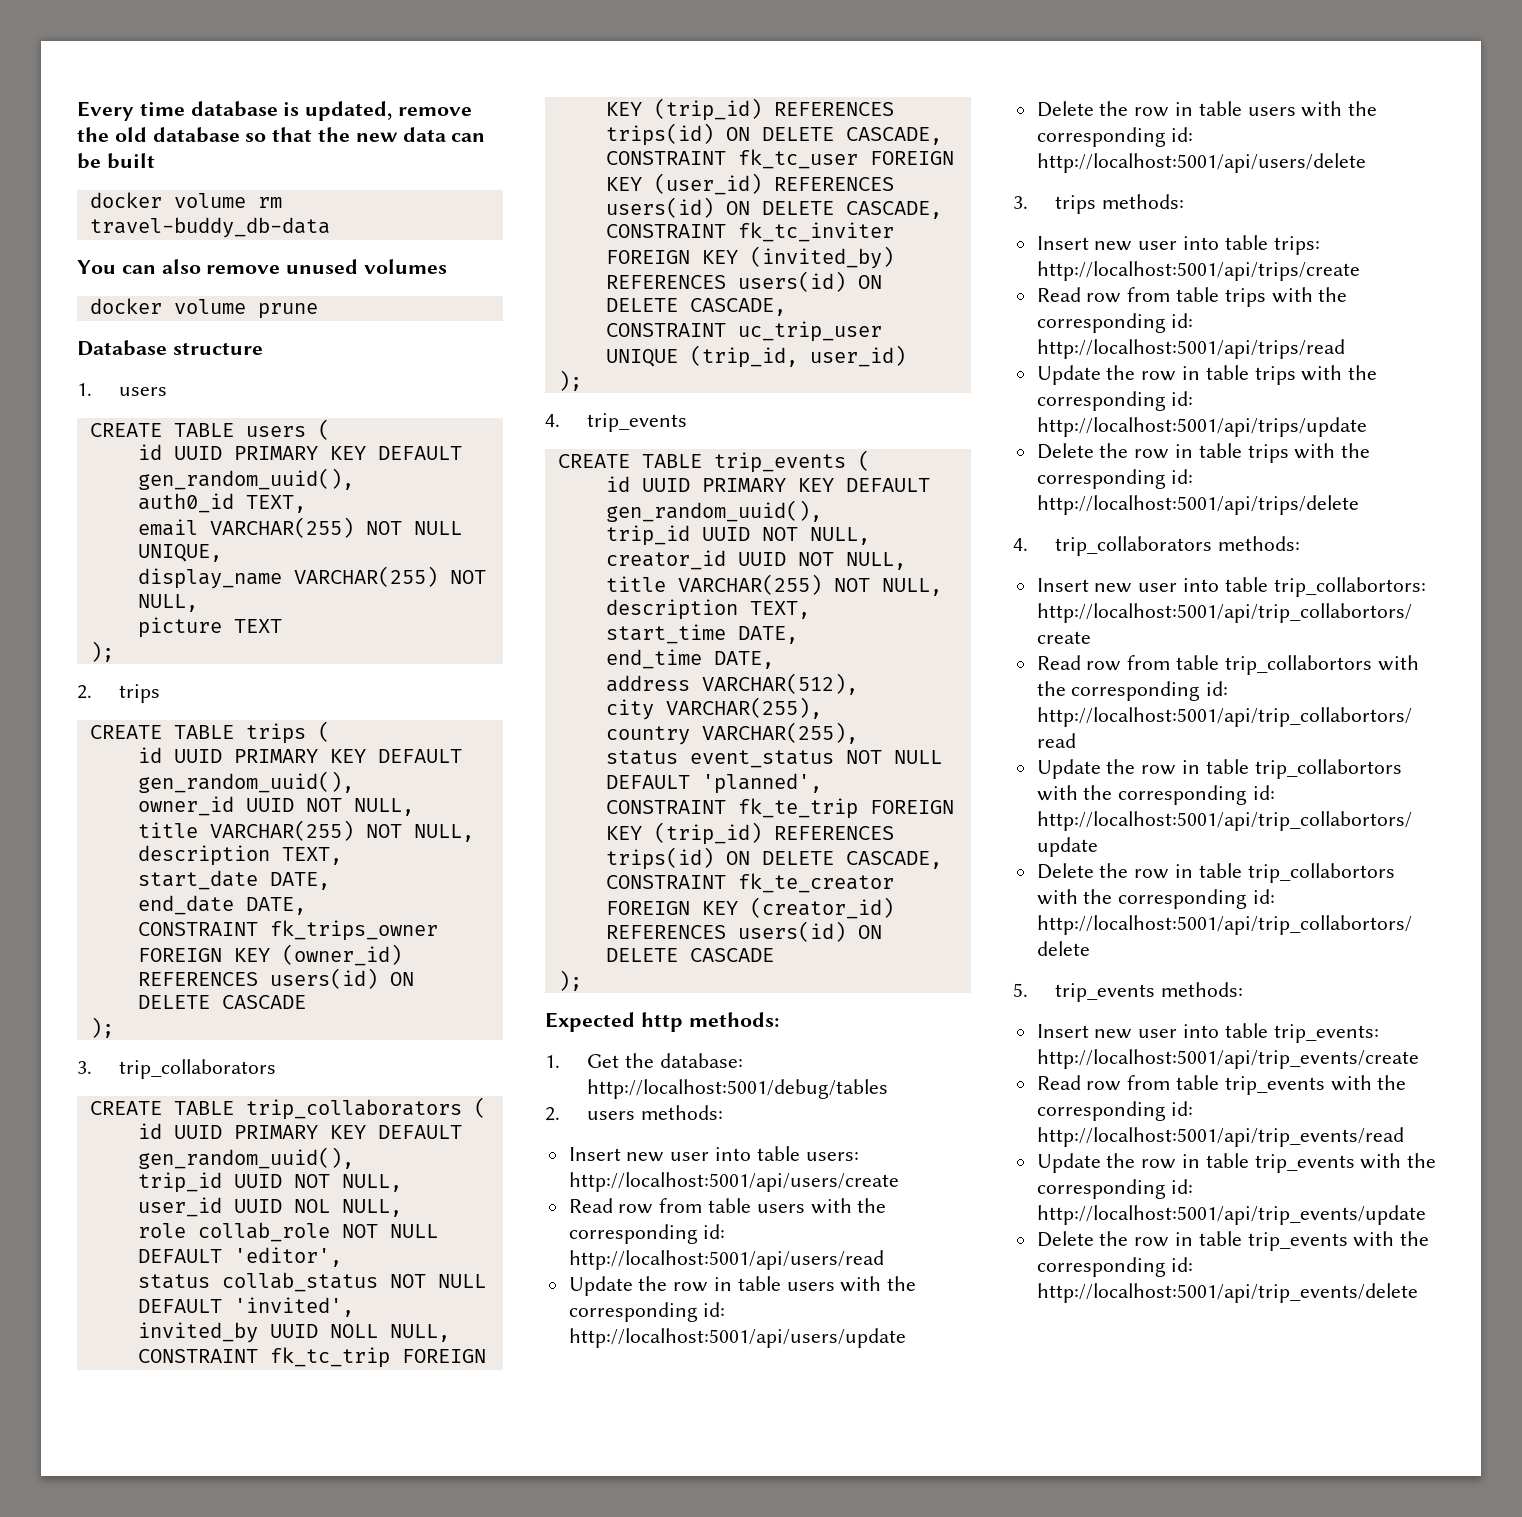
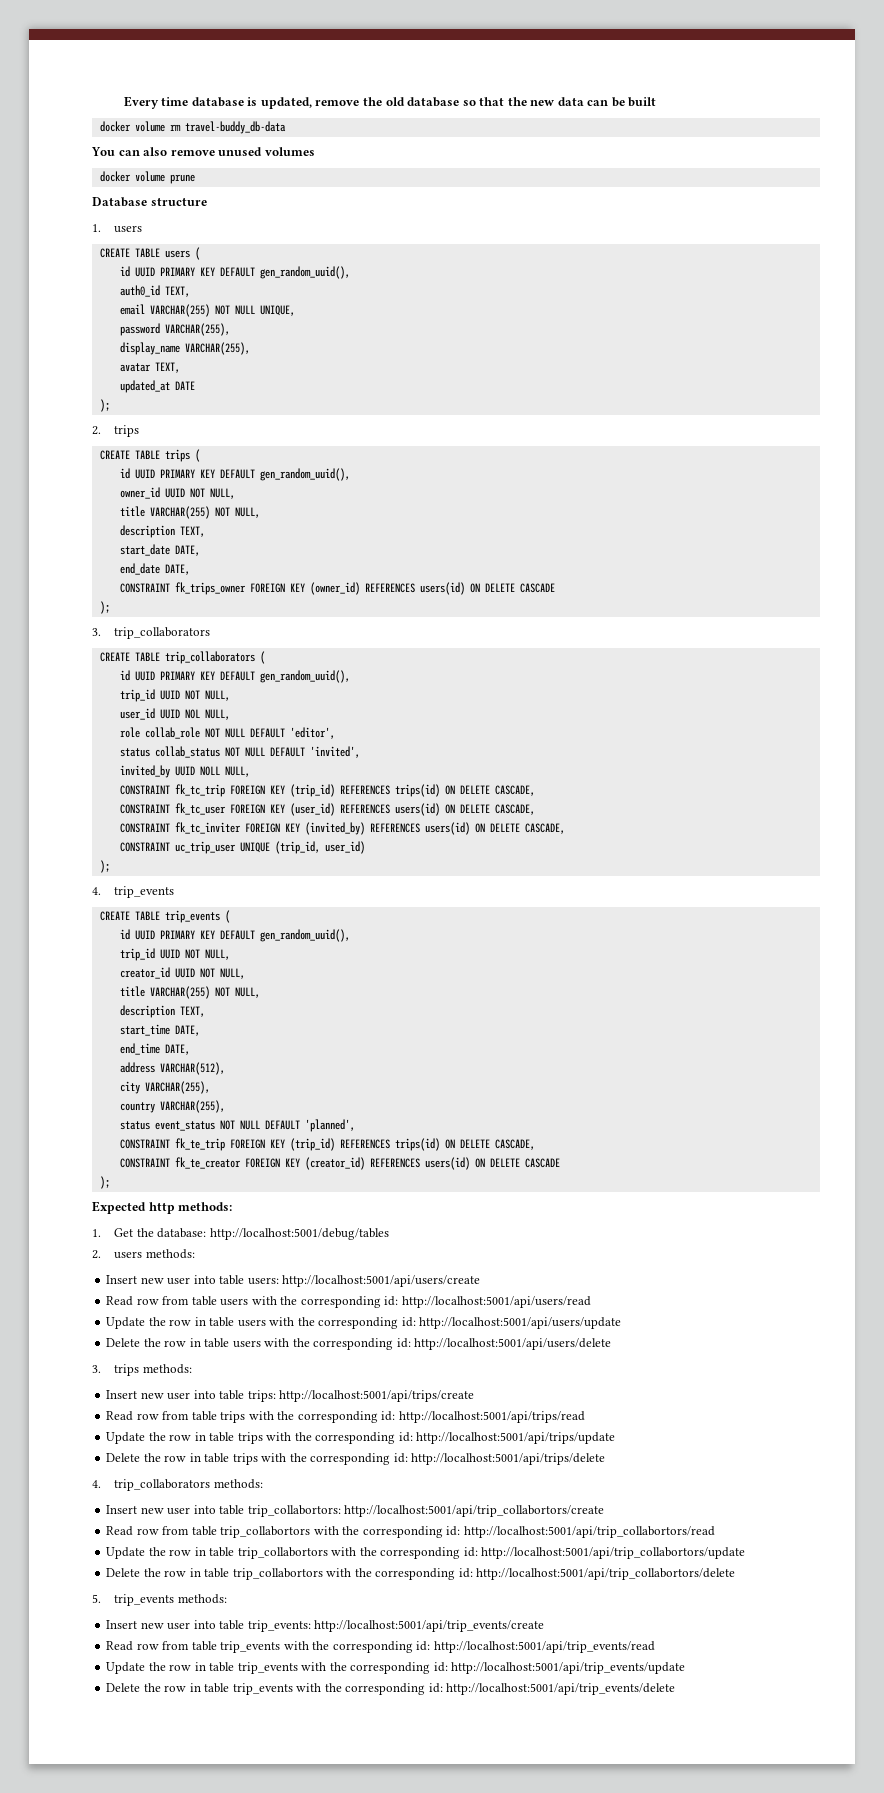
+ password VARCHAR(255),
- display_name VARCHAR(255) NOT NULL,
- picture TEXT
+ display_name VARCHAR(255),
+ avatar TEXT,
+ updated_at DATE

